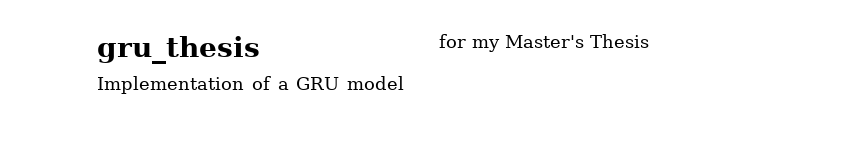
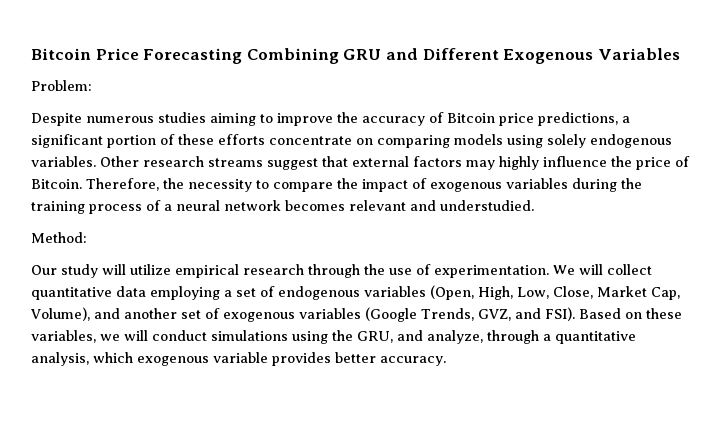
- gru_thesis
- Implementation of a GRU model for my Master's Thesis
+ Bitcoin Price Forecasting Combining GRU and Different Exogenous Variables
+ Problem:
+ Despite numerous studies aiming to improve the accuracy of Bitcoin price predictions, a significant portion of these efforts concentrate on comparing models using solely endogenous variables. Other research streams suggest that external factors may highly influence the price of Bitcoin. Therefore, the necessity to compare the impact of exogenous variables during the training process of a neural network becomes relevant and understudied.
+ Method:
+ Our study will utilize empirical research through the use of experimentation. We will collect quantitative data employing a set of endogenous variables (Open, High, Low, Close, Market Cap, Volume), and another set of exogenous variables (Google Trends, GVZ, and FSI). Based on these variables, we will conduct simulations using the GRU, and analyze, through a quantitative analysis, which exogenous variable provides better accuracy.

